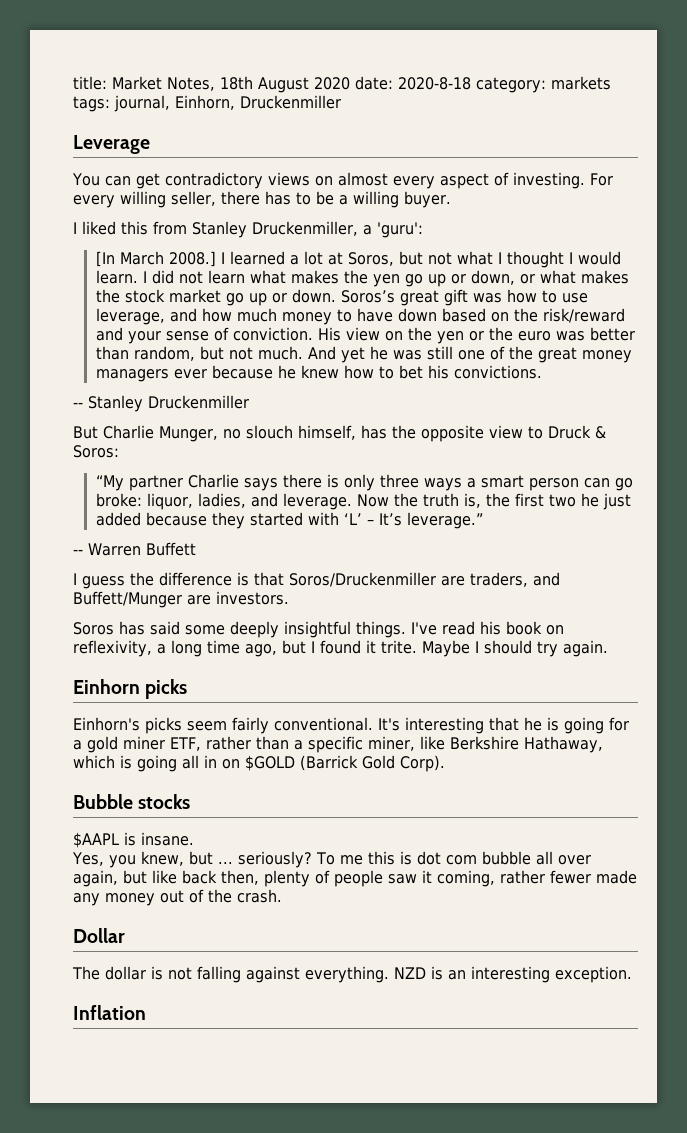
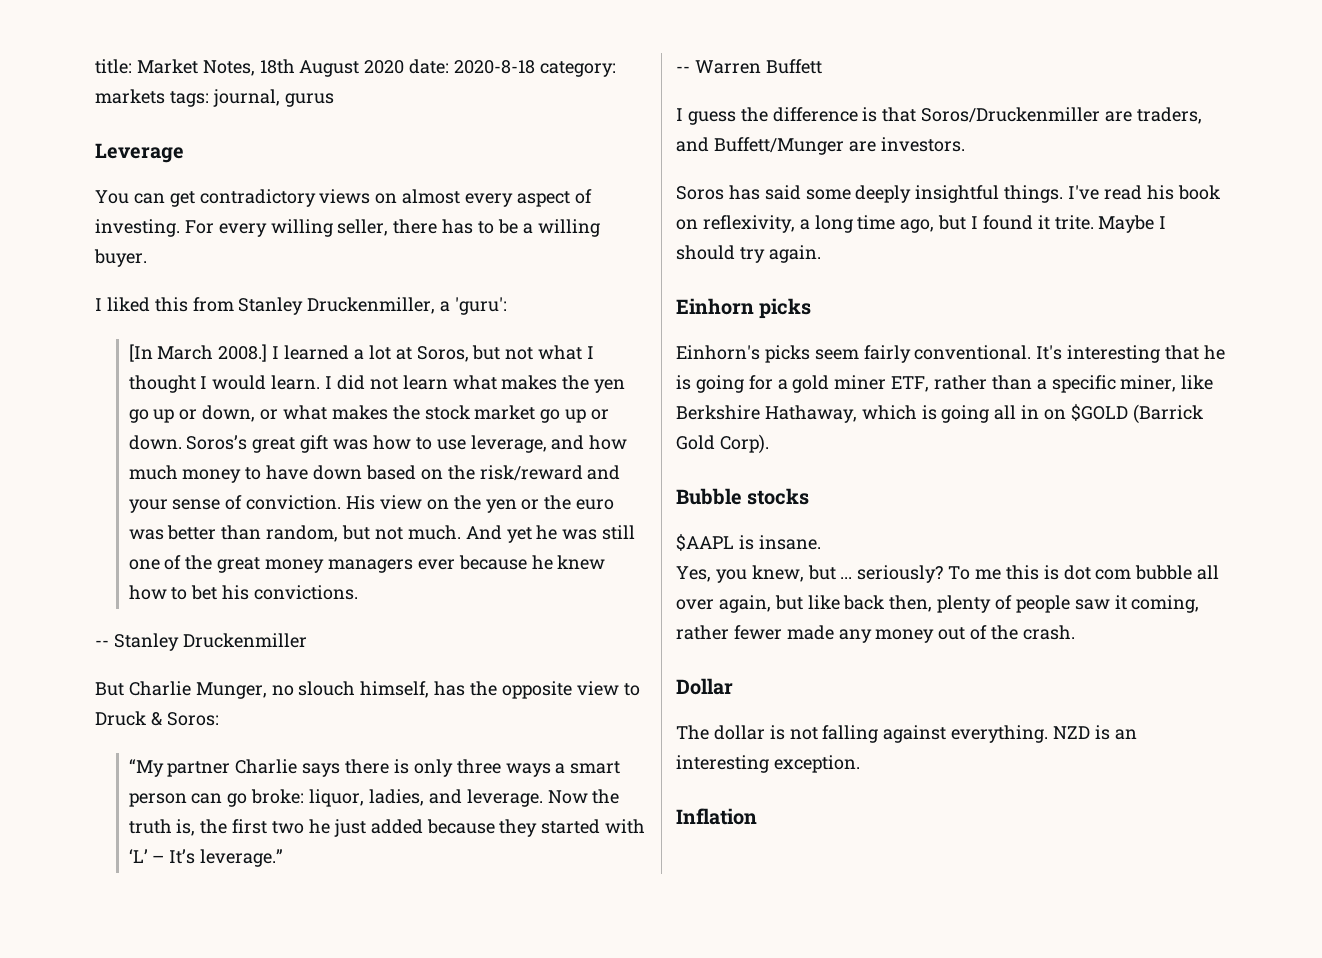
- title: Market Notes, 18th August 2020 date: 2020-8-18 category: markets tags: journal, Einhorn, Druckenmiller
+ title: Market Notes, 18th August 2020 date: 2020-8-18 category: markets tags: journal, gurus

